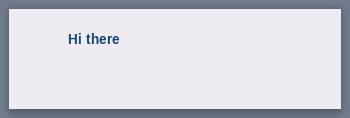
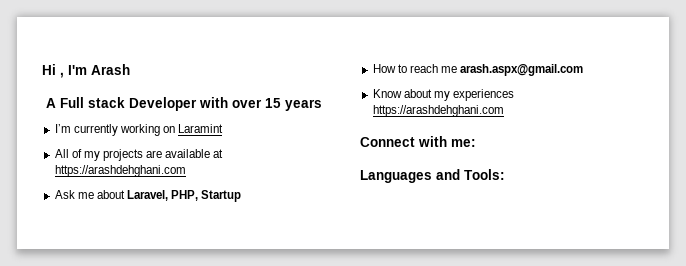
- Hi there
+ Hi , I'm Arash
+ A Full stack Developer with over 15 years
+ I’m currently working on Laramint
+ All of my projects are available at https://arashdehghani.com
+ Ask me about Laravel, PHP, Startup
+ How to reach me arash.aspx@gmail.com
+ Know about my experiences https://arashdehghani.com
+ Connect with me:
+ Languages and Tools:

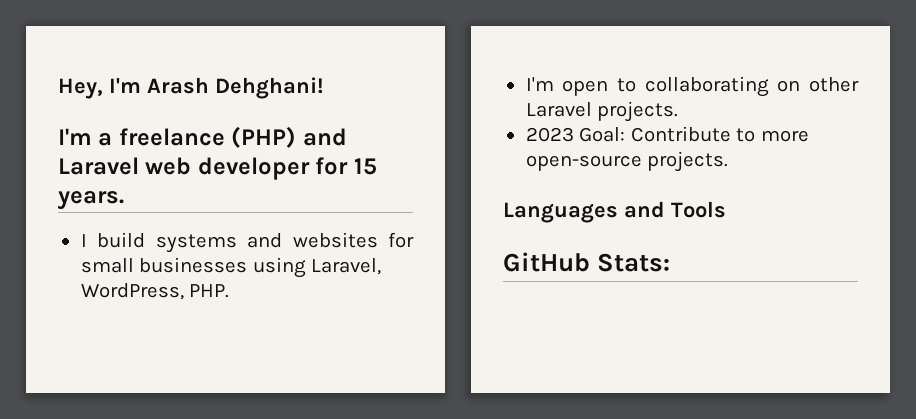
- Hi , I'm Arash
- A Full stack Developer with over 15 years
- I’m currently working on Laramint
- All of my projects are available at https://arashdehghani.com
- Ask me about Laravel, PHP, Startup
- How to reach me arash.aspx@gmail.com
- Know about my experiences https://arashdehghani.com
- Connect with me:
+ Hey, I'm Arash Dehghani!
+ I'm a freelance (PHP) and Laravel web developer for 15 years.
+ I build systems and websites for small businesses using Laravel, WordPress, PHP.
+ I'm open to collaborating on other Laravel projects.
+ 2023 Goal: Contribute to more open-source projects.
- Languages and Tools:
+ Languages and Tools
+ GitHub Stats:

